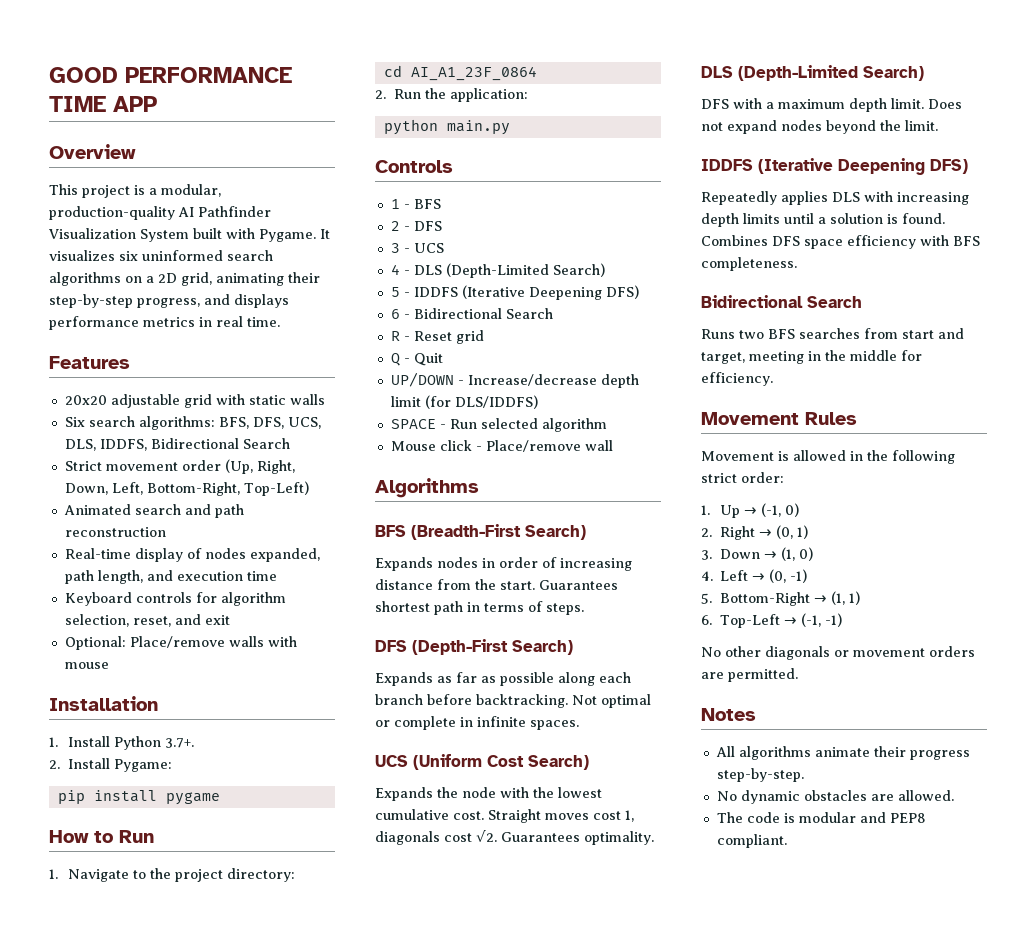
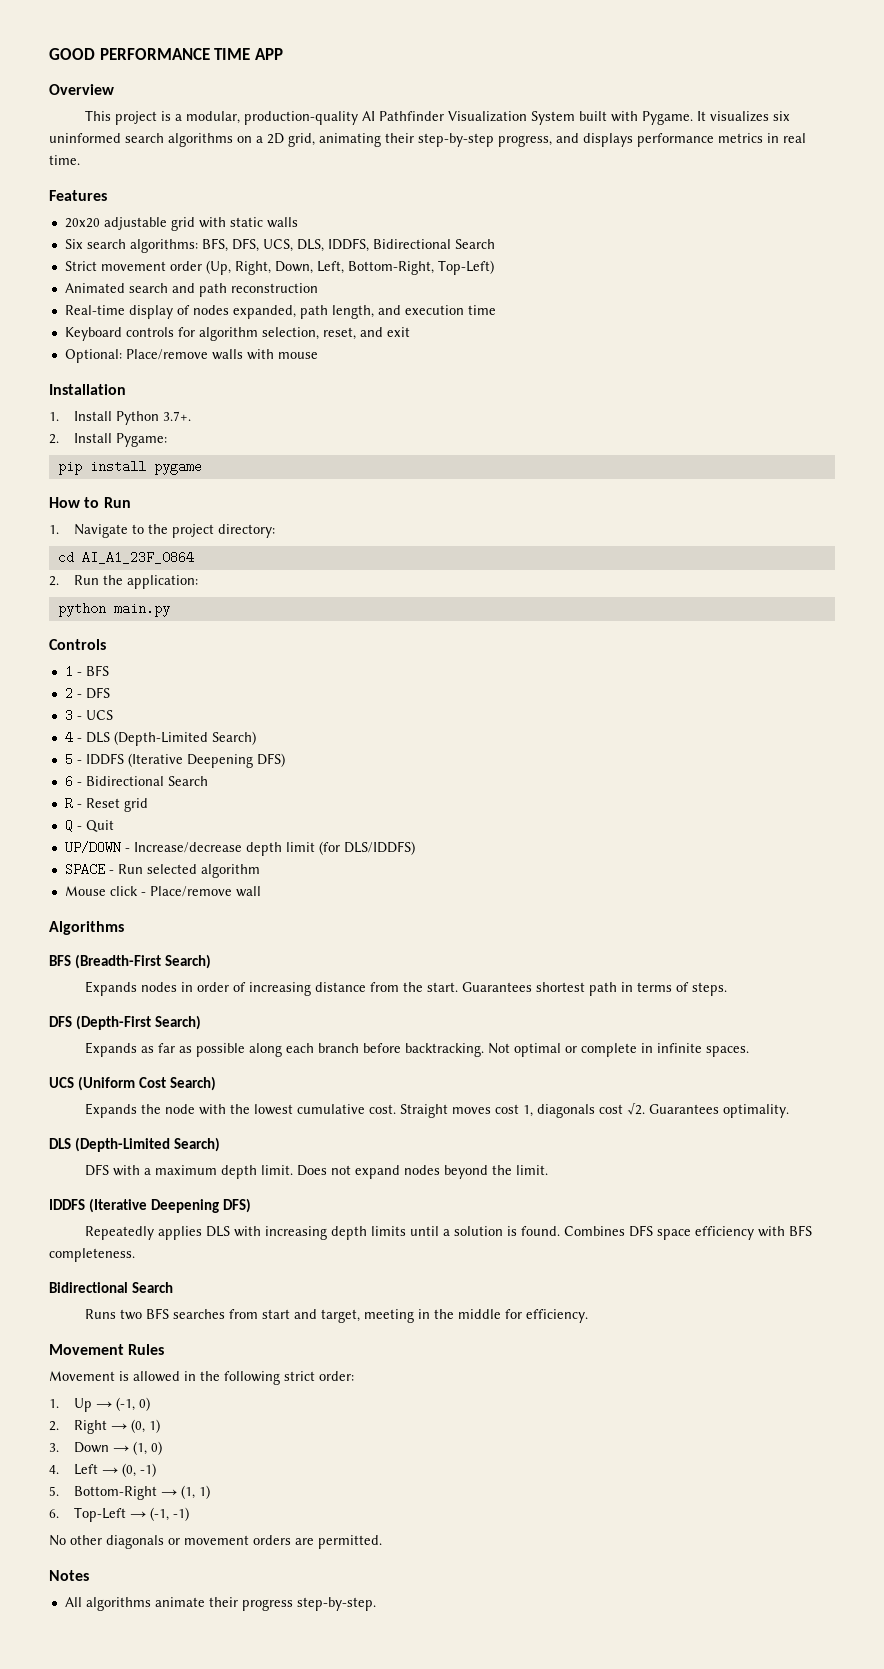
- No dynamic obstacles are allowed.
- The code is modular and PEP8 compliant.

